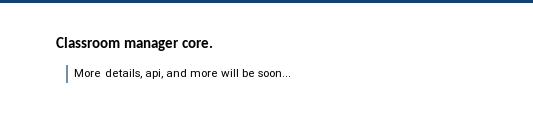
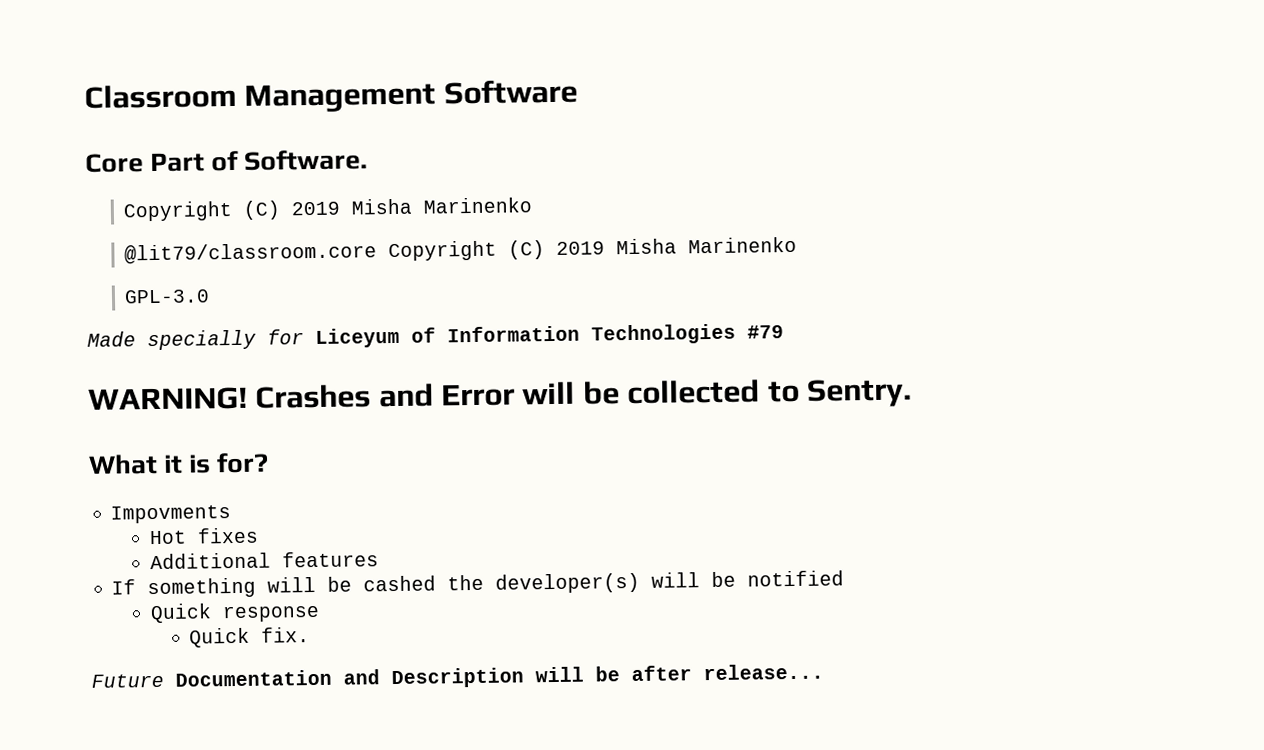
- Classroom manager core.
- More details, api, and more will be soon...
+ Classroom Management Software
+ Core Part of Software.
+ Copyright (C) 2019 Misha Marinenko
+ @lit79/classroom.core Copyright (C) 2019 Misha Marinenko
+ GPL-3.0
+ Made specially for Liceyum of Information Technologies #79
+ WARNING! Crashes and Error will be collected to Sentry.
+ What it is for?
+ Impovments
+ Hot fixes
+ Additional features
+ If something will be cashed the developer(s) will be notified
+ Quick response
+ Quick fix.
+ Future Documentation and Description will be after release...

